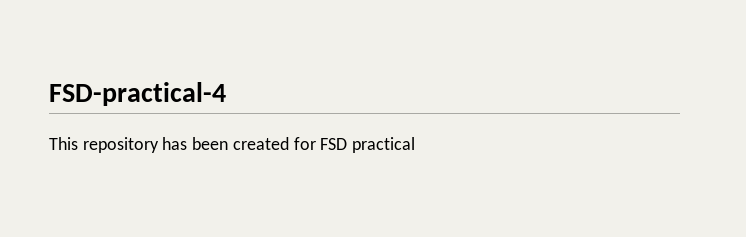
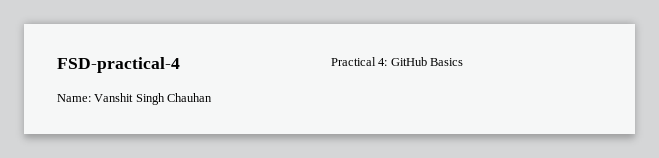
- This repository has been created for FSD practical
+ Name: Vanshit Singh Chauhan
+ Practical 4: GitHub Basics

